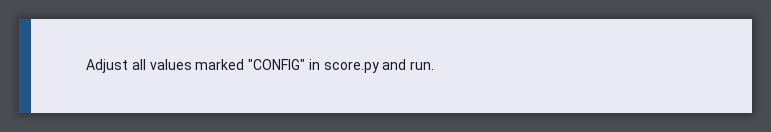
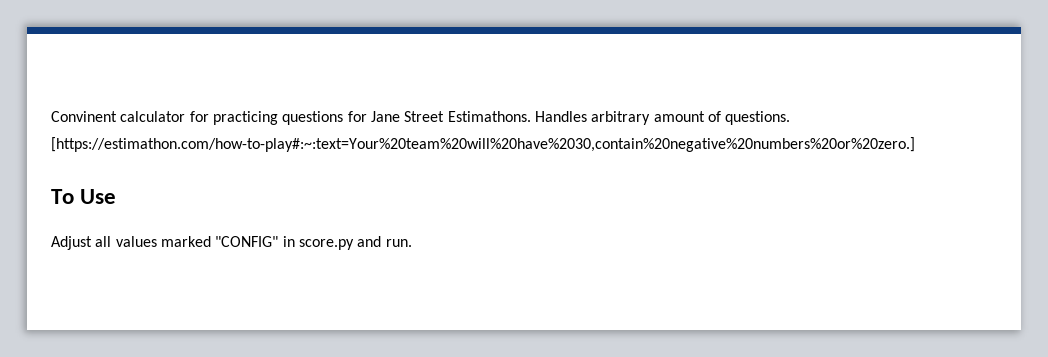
+ Convinent calculator for practicing questions for Jane Street Estimathons. Handles arbitrary amount of questions. [https://estimathon.com/how-to-play#:~:text=Your%20team%20will%20have%2030,contain%20negative%20numbers%20or%20zero.]
+ To Use

